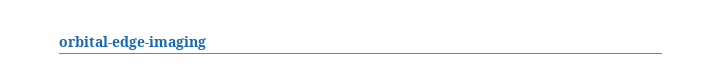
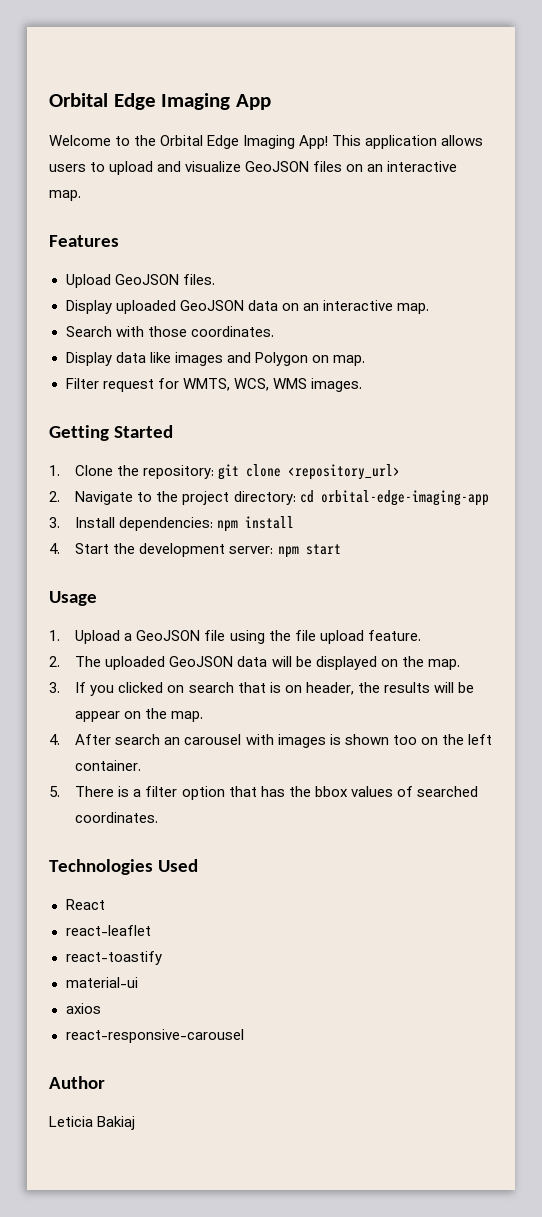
- orbital-edge-imaging
+ Orbital Edge Imaging App
+ Welcome to the Orbital Edge Imaging App! This application allows users to upload and visualize GeoJSON files on an interactive map.
+ Features
+ Upload GeoJSON files.
+ Display uploaded GeoJSON data on an interactive map.
+ Search with those coordinates.
+ Display data like images and Polygon on map.
+ Filter request for WMTS, WCS, WMS images.
+ Getting Started
+ 1. Clone the repository: git clone <repository_url>
+ 2. Navigate to the project directory: cd orbital-edge-imaging-app
+ 3. Install dependencies: npm install
+ 4. Start the development server: npm start
+ Usage
+ 1. Upload a GeoJSON file using the file upload feature.
+ 2. The uploaded GeoJSON data will be displayed on the map.
+ 3. If you clicked on search that is on header, the results will be appear on the map.
+ 4. After search an carousel with images is shown too on the left container.
+ 5. There is a filter option that has the bbox values of searched coordinates.
+ Technologies Used
+ React
+ react-leaflet
+ react-toastify
+ material-ui
+ axios
+ react-responsive-carousel
+ Author
+ Leticia Bakiaj

